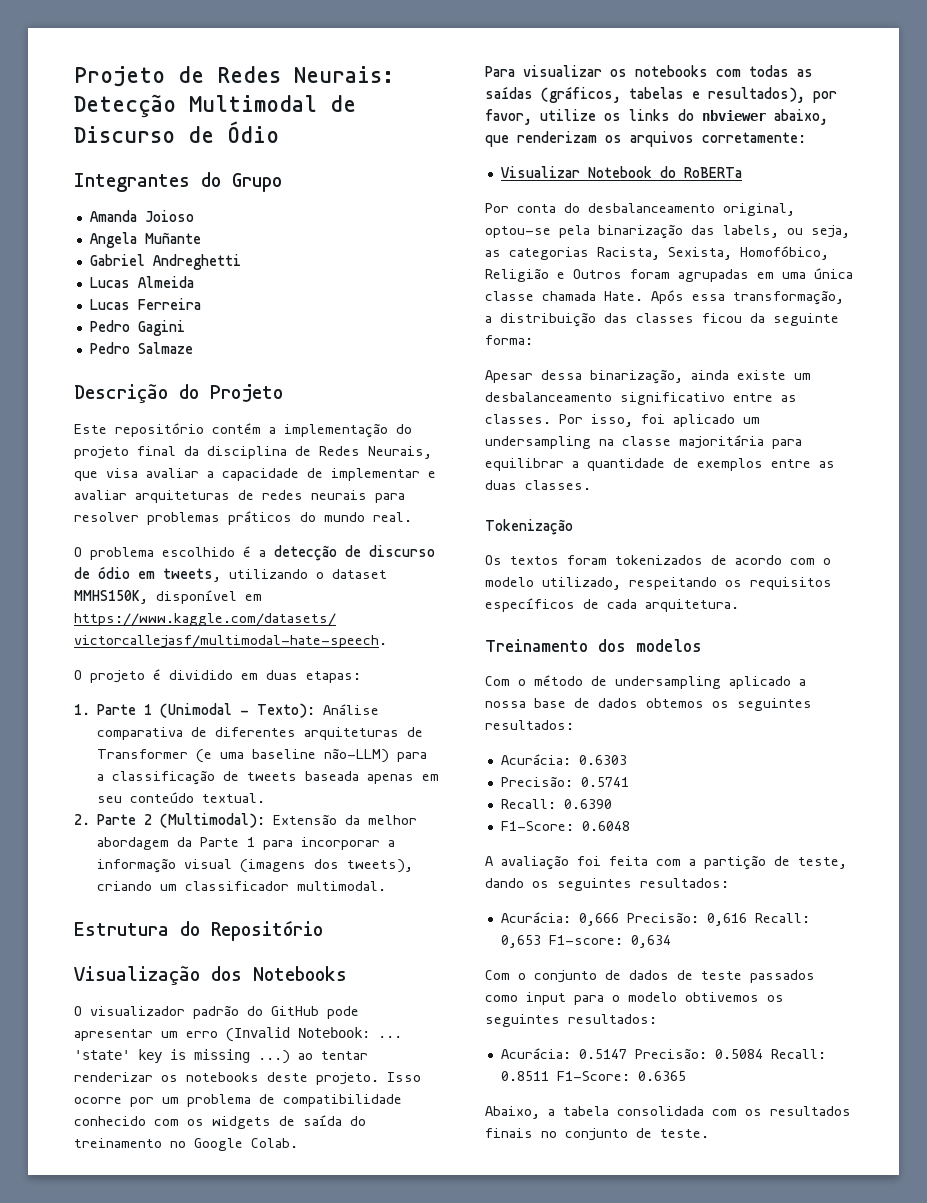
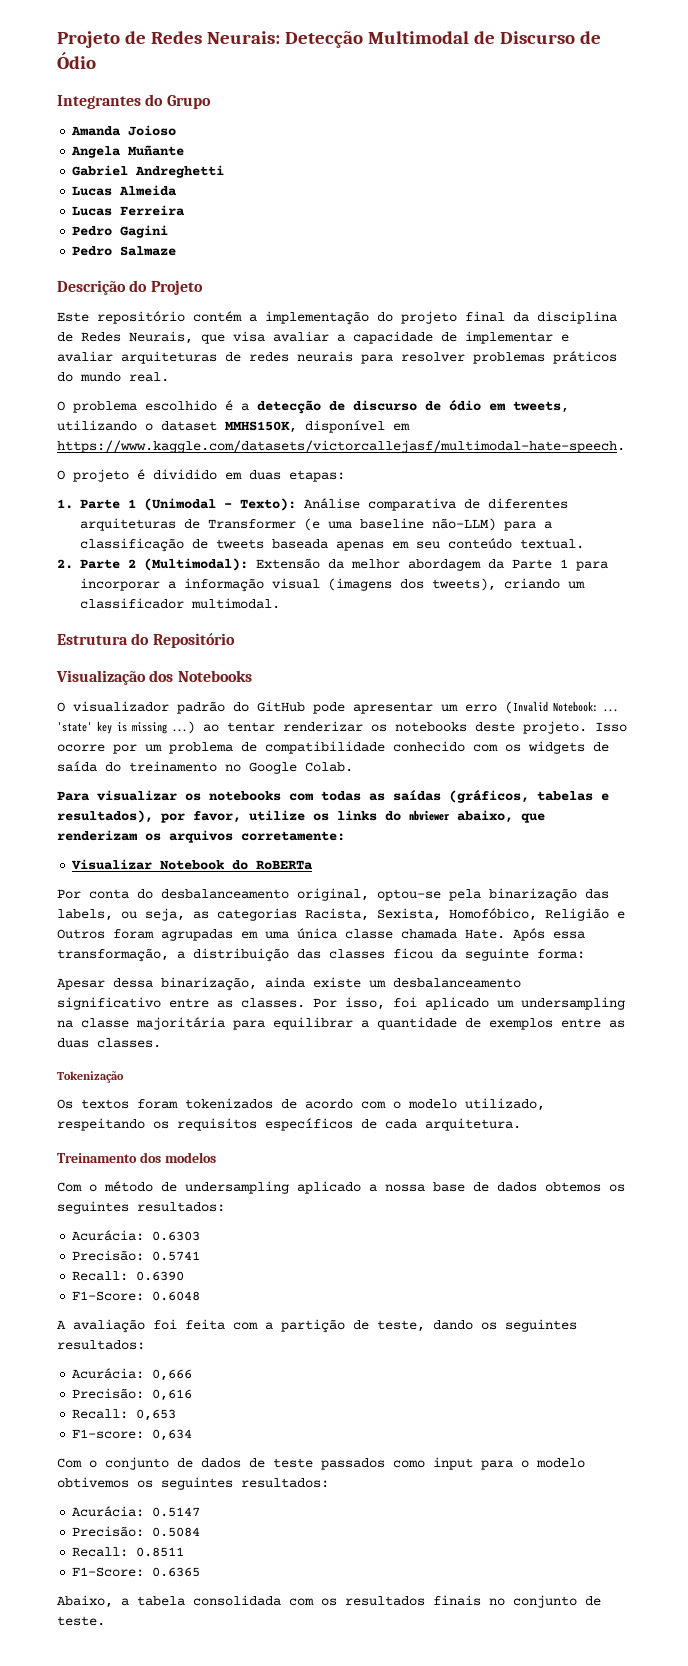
- Acurácia: 0,666 Precisão: 0,616 Recall: 0,653 F1-score: 0,634
+ Acurácia: 0,666
+ Precisão: 0,616
+ Recall: 0,653
+ F1-score: 0,634
- Acurácia: 0.5147 Precisão: 0.5084 Recall: 0.8511 F1-Score: 0.6365
+ Acurácia: 0.5147
+ Precisão: 0.5084
+ Recall: 0.8511
+ F1-Score: 0.6365

